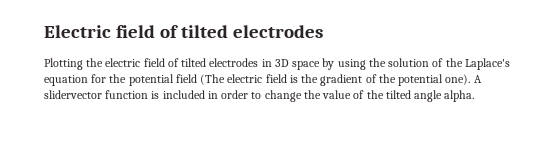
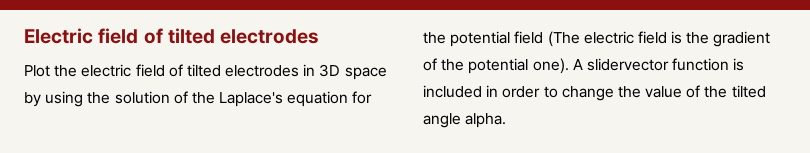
- Plotting the electric field of tilted electrodes in 3D space by using the solution of the Laplace's equation for the potential field (The electric field is the gradient of the potential one).
+ Plot the electric field of tilted electrodes in 3D space by using the solution of the Laplace's equation for the potential field (The electric field is the gradient of the potential one).

